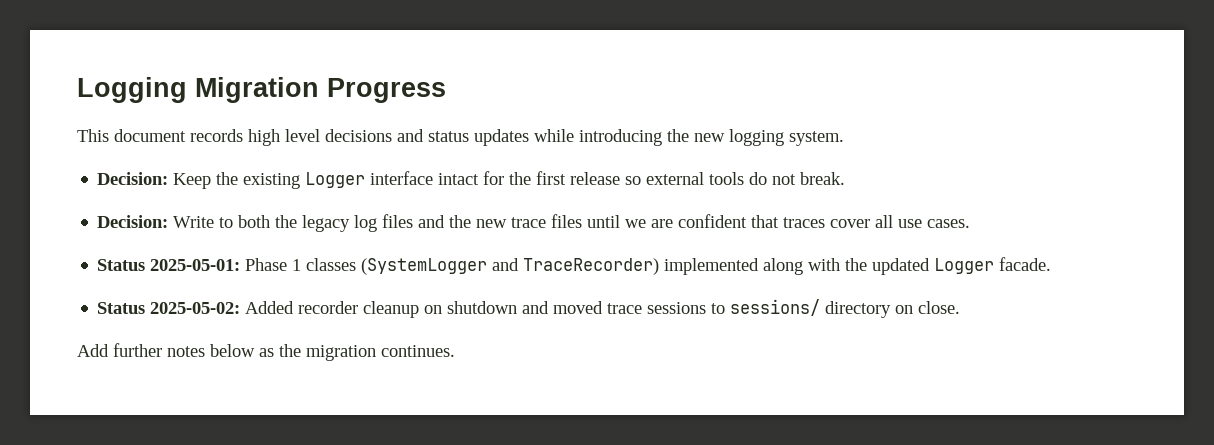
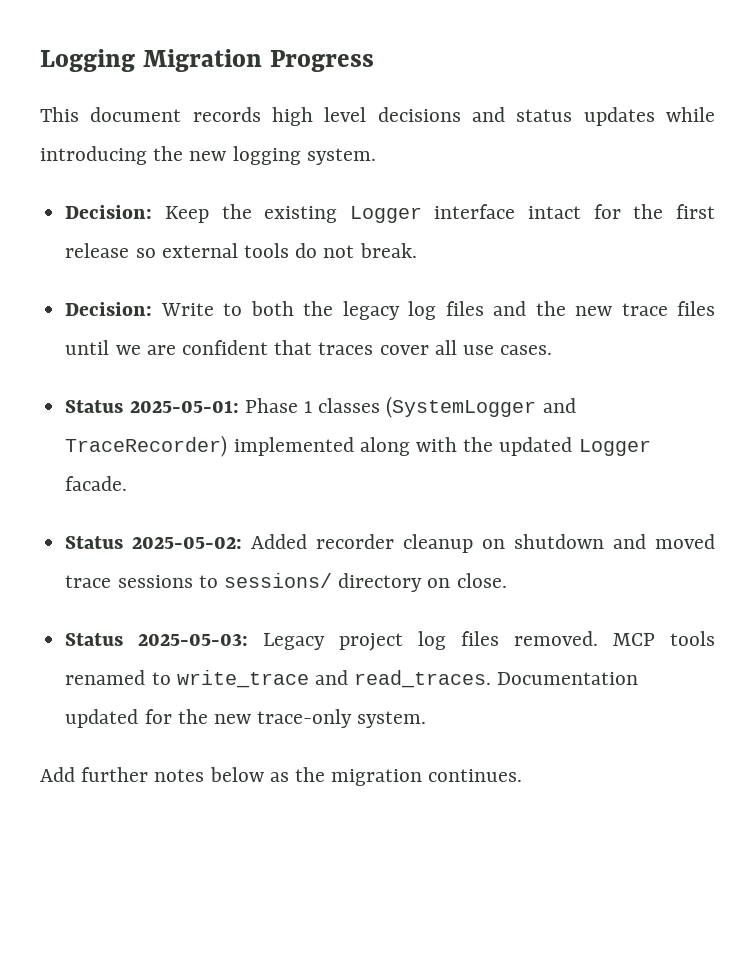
+ Status 2025-05-03: Legacy project log files removed. MCP tools renamed to write_trace and read_traces. Documentation updated for the new trace-only system.

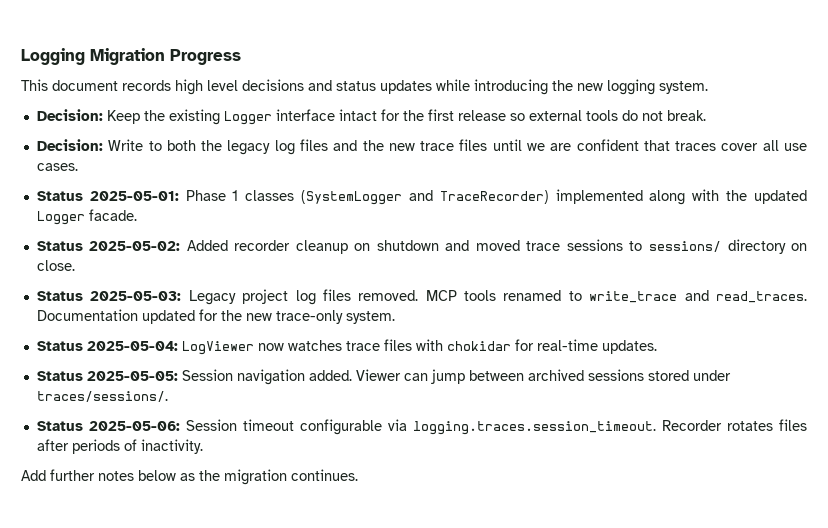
+ Status 2025-05-04: LogViewer now watches trace files with chokidar for real-time updates.
+ Status 2025-05-05: Session navigation added. Viewer can jump between archived sessions stored under traces/sessions/.
+ Status 2025-05-06: Session timeout configurable via logging.traces.session_timeout. Recorder rotates files after periods of inactivity.

